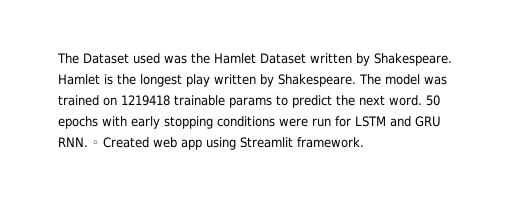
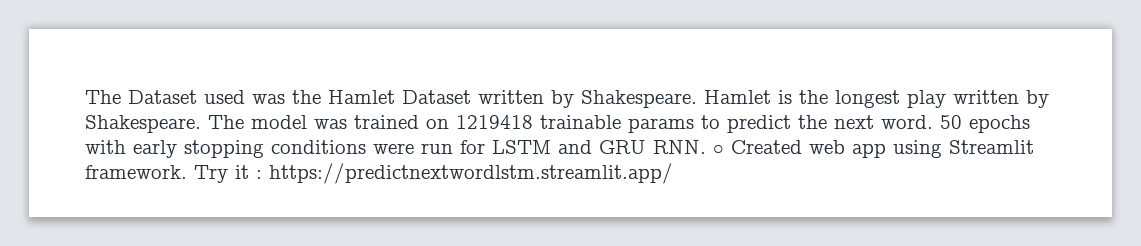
+ Try it : https://predictnextwordlstm.streamlit.app/

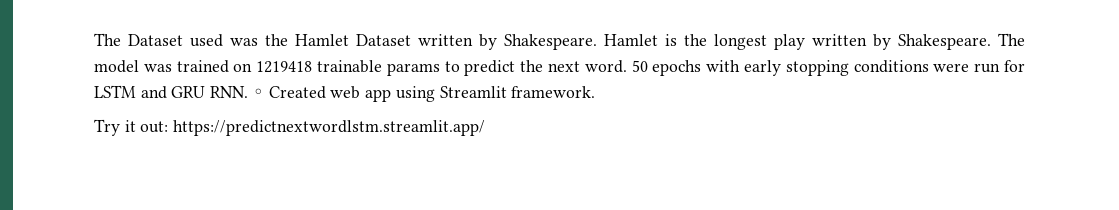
- 50 epochs with early stopping conditions were run for LSTM and GRU RNN. ◦ Created web app using Streamlit framework. Try it : https://predictnextwordlstm.streamlit.app/
+ 50 epochs with early stopping conditions were run for LSTM and GRU RNN. ◦ Created web app using Streamlit framework.
+ Try it out: https://predictnextwordlstm.streamlit.app/

